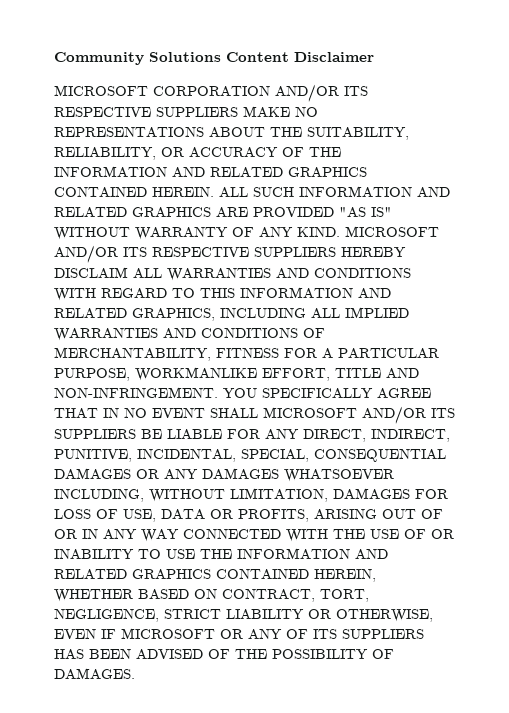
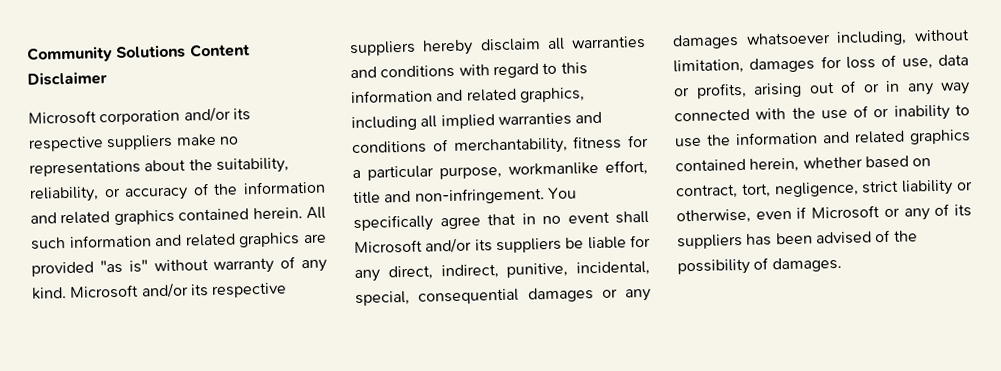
- MICROSOFT CORPORATION AND/OR ITS RESPECTIVE SUPPLIERS MAKE NO REPRESENTATIONS ABOUT THE SUITABILITY, RELIABILITY, OR ACCURACY OF THE INFORMATION AND RELATED GRAPHICS CONTAINED HEREIN. ALL SUCH INFORMATION AND RELATED GRAPHICS ARE PROVIDED "AS IS" WITHOUT WARRANTY OF ANY KIND. MICROSOFT AND/OR ITS RESPECTIVE SUPPLIERS HEREBY DISCLAIM ALL WARRANTIES AND CONDITIONS WITH REGARD TO THIS INFORMATION AND RELATED GRAPHICS, INCLUDING ALL IMPLIED WARRANTIES AND CONDITIONS OF MERCHANTABILITY, FITNESS FOR A PARTICULAR PURPOSE, WORKMANLIKE EFFORT, TITLE AND NON-INFRINGEMENT. YOU SPECIFICALLY AGREE THAT IN NO EVENT SHALL MICROSOFT AND/OR ITS SUPPLIERS BE LIABLE FOR ANY DIRECT, INDIRECT, PUNITIVE, INCIDENTAL, SPECIAL, CONSEQUENTIAL DAMAGES OR ANY DAMAGES WHATSOEVER INCLUDING, WITHOUT LIMITATION, DAMAGES FOR LOSS OF USE, DATA OR PROFITS, ARISING OUT OF OR IN ANY WAY CONNECTED WITH THE USE OF OR INABILITY TO USE THE INFORMATION AND RELATED GRAPHICS CONTAINED HEREIN, WHETHER BASED ON CONTRACT, TORT, NEGLIGENCE, STRICT LIABILITY OR OTHERWISE, EVEN IF MICROSOFT OR ANY OF ITS SUPPLIERS HAS BEEN ADVISED OF THE POSSIBILITY OF DAMAGES.
+ Microsoft corporation and/or its respective suppliers make no representations about the suitability, reliability, or accuracy of the information and related graphics contained herein. All such information and related graphics are provided "as is" without warranty of any kind. Microsoft and/or its respective suppliers hereby disclaim all warranties and conditions with regard to this information and related graphics, including all implied warranties and conditions of merchantability, fitness for a particular purpose, workmanlike effort, title and non-infringement. You specifically agree that in no event shall Microsoft and/or its suppliers be liable for any direct, indirect, punitive, incidental, special, consequential damages or any damages whatsoever including, without limitation, damages for loss of use, data or profits, arising out of or in any way connected with the use of or inability to use the information and related graphics contained herein, whether based on contract, tort, negligence, strict liability or otherwise, even if Microsoft or any of its suppliers has been advised of the possibility of damages.

